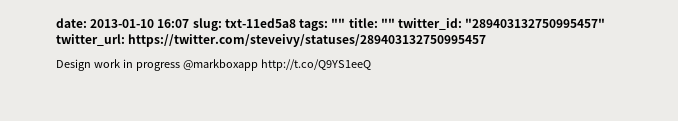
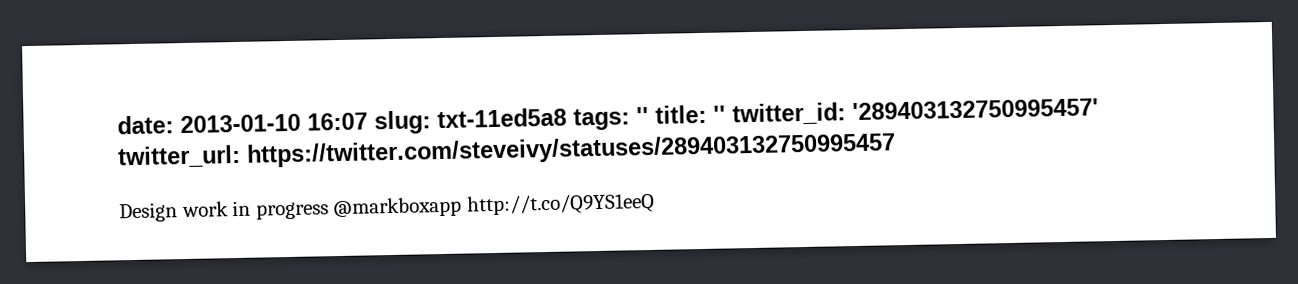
- date: 2013-01-10 16:07 slug: txt-11ed5a8 tags: "" title: "" twitter_id: "289403132750995457" twitter_url: https://twitter.com/steveivy/statuses/289403132750995457
+ date: 2013-01-10 16:07 slug: txt-11ed5a8 tags: '' title: '' twitter_id: '289403132750995457' twitter_url: https://twitter.com/steveivy/statuses/289403132750995457

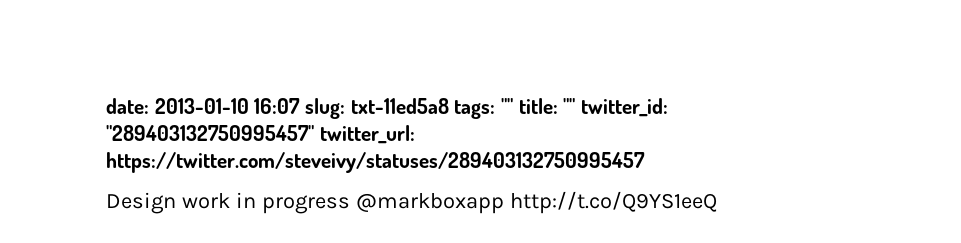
- date: 2013-01-10 16:07 slug: txt-11ed5a8 tags: '' title: '' twitter_id: '289403132750995457' twitter_url: https://twitter.com/steveivy/statuses/289403132750995457
+ date: 2013-01-10 16:07 slug: txt-11ed5a8 tags: "" title: "" twitter_id: "289403132750995457" twitter_url: https://twitter.com/steveivy/statuses/289403132750995457

